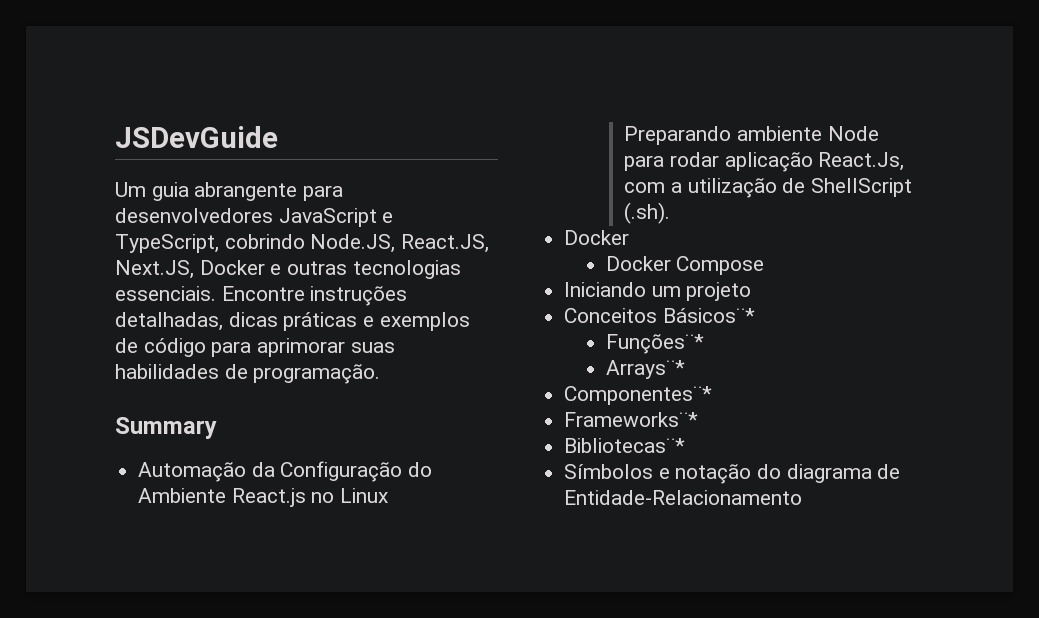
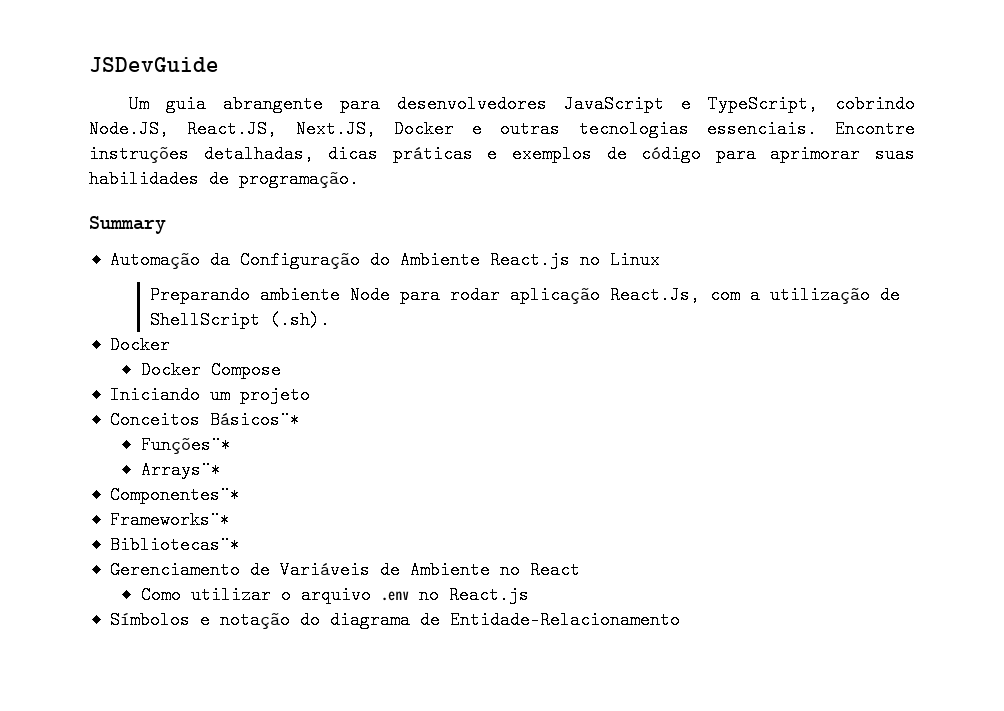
+ Gerenciamento de Variáveis de Ambiente no React
+ Como utilizar o arquivo .env no React.js

